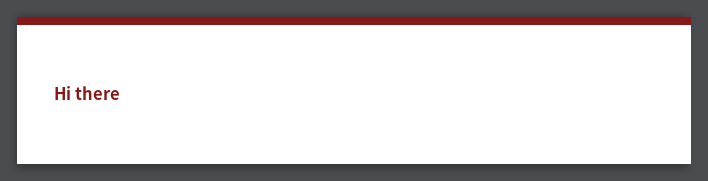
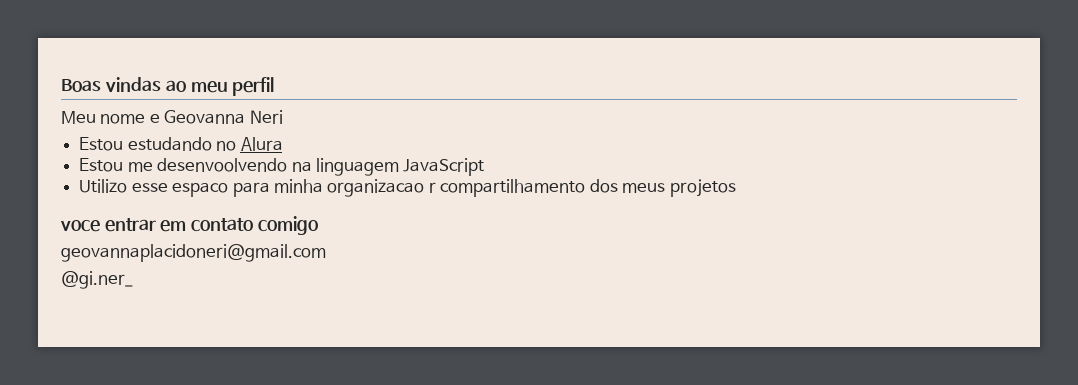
- Hi there
+ Boas vindas ao meu perfil
+ Meu nome e Geovanna Neri
+ Estou estudando no Alura
+ Estou me desenvoolvendo na linguagem JavaScript
+ Utilizo esse espaco para minha organizacao r compartilhamento dos meus projetos
+ voce entrar em contato comigo
+ geovannaplacidoneri@gmail.com
+ @gi.ner_

